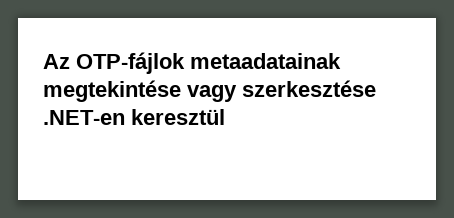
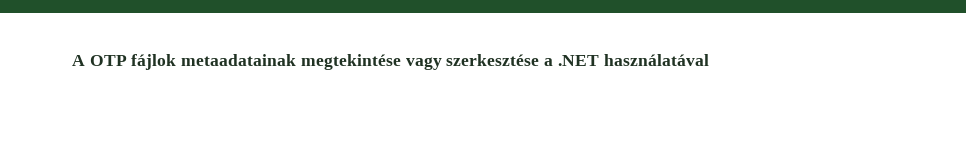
- Az OTP-fájlok metaadatainak megtekintése vagy szerkesztése .NET-en keresztül
+ A OTP fájlok metaadatainak megtekintése vagy szerkesztése a .NET használatával

